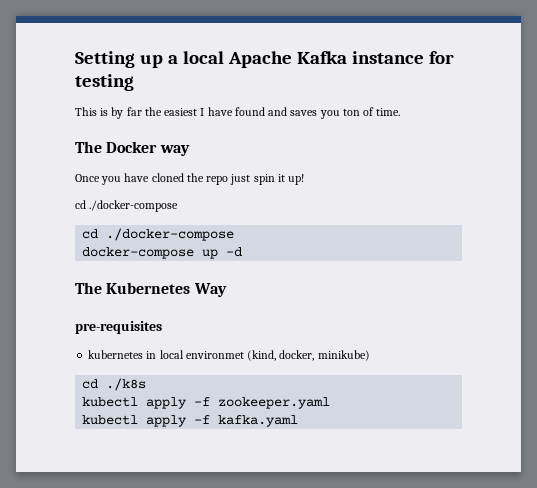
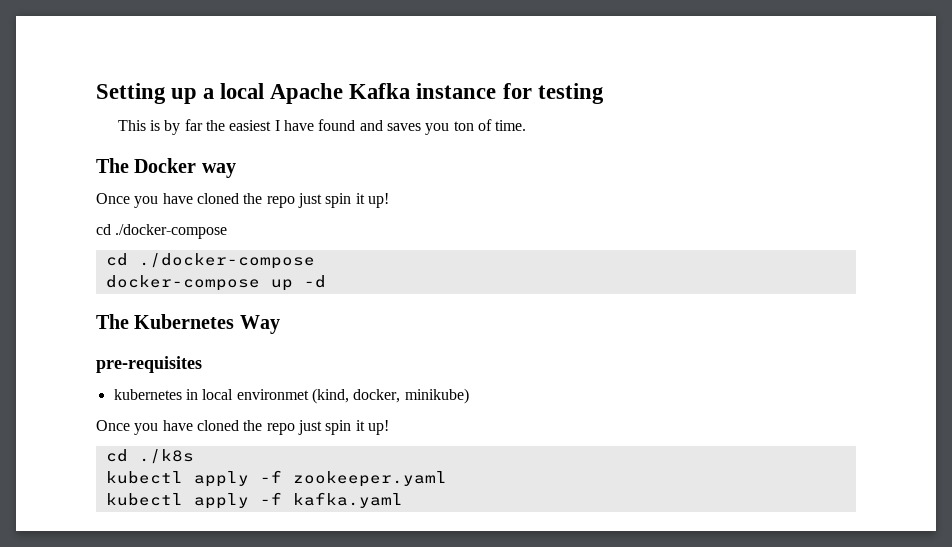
  kubernetes in local environmet (kind, docker, minikube)
+ Once you have cloned the repo just spin it up!

